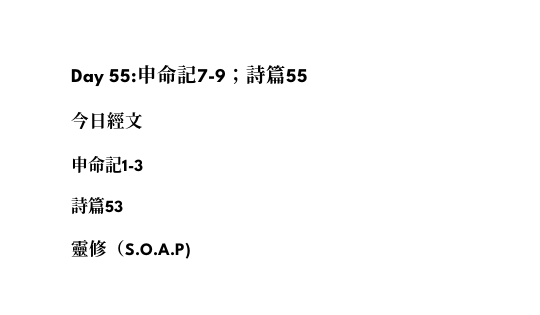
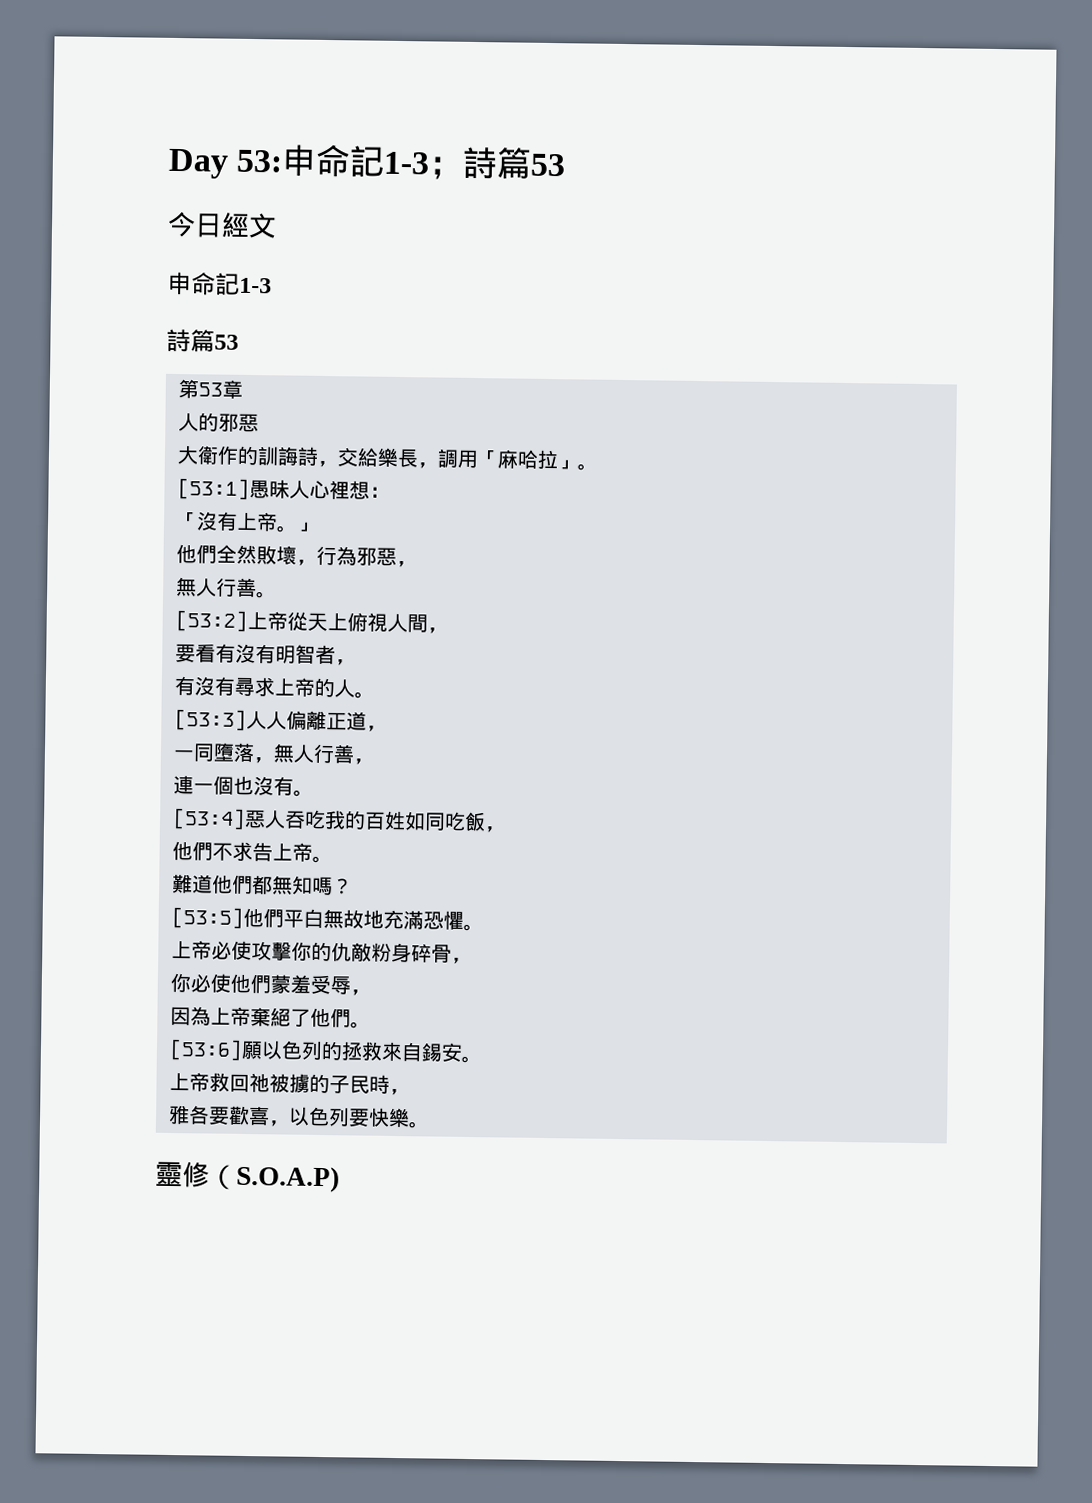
- Day 55:申命記7-9；詩篇55
+ Day 53:申命記1-3；詩篇53
+ 第53章
+ 人的邪惡
+ 大衛作的訓誨詩，交給樂長，調用「麻哈拉」。
+ [53:1]愚昧人心裡想：
+ 「沒有上帝。」
+ 他們全然敗壞，行為邪惡，
+ 無人行善。
+ [53:2]上帝從天上俯視人間，
+ 要看有沒有明智者，
+ 有沒有尋求上帝的人。
+ [53:3]人人偏離正道，
+ 一同墮落，無人行善，
+ 連一個也沒有。
+ [53:4]惡人吞吃我的百姓如同吃飯，
+ 他們不求告上帝。
+ 難道他們都無知嗎？
+ [53:5]他們平白無故地充滿恐懼。
+ 上帝必使攻擊你的仇敵粉身碎骨，
+ 你必使他們蒙羞受辱，
+ 因為上帝棄絕了他們。
+ [53:6]願以色列的拯救來自錫安。
+ 上帝救回祂被擄的子民時，
+ 雅各要歡喜，以色列要快樂。

